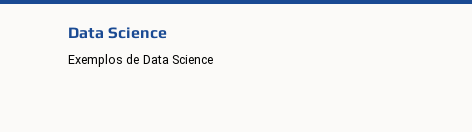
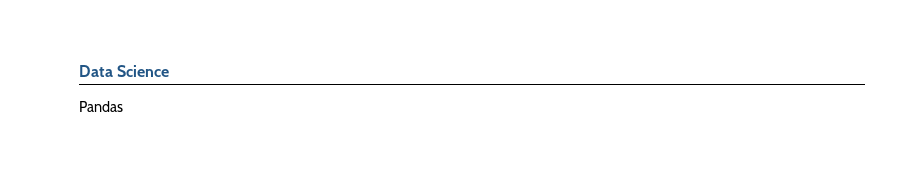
- Exemplos de Data Science
+ Pandas

